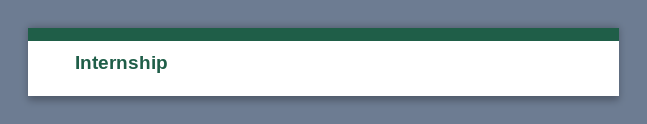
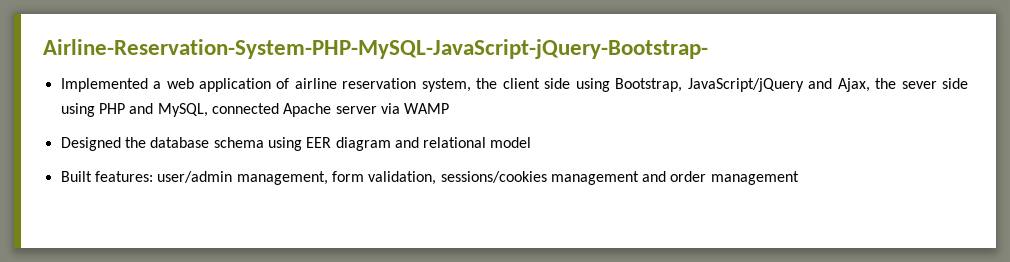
- Internship
+ Airline-Reservation-System-PHP-MySQL-JavaScript-jQuery-Bootstrap-
+ Implemented a web application of airline reservation system, the client side using Bootstrap, JavaScript/jQuery and Ajax, the sever side using PHP and MySQL, connected Apache server via WAMP
+ Designed the database schema using EER diagram and relational model
+ Built features: user/admin management, form validation, sessions/cookies management and order management

